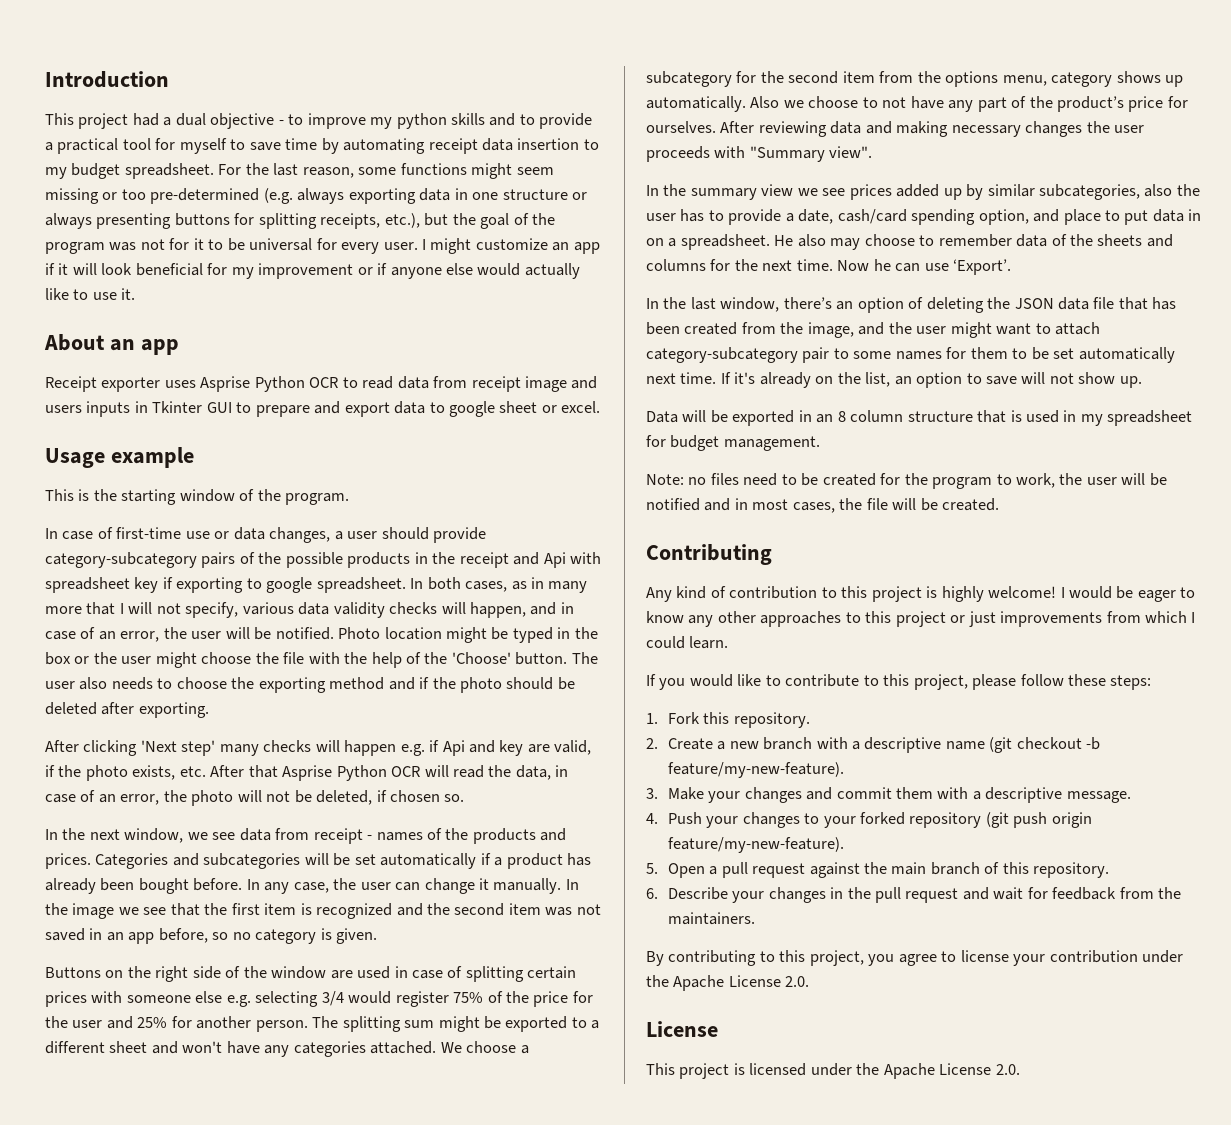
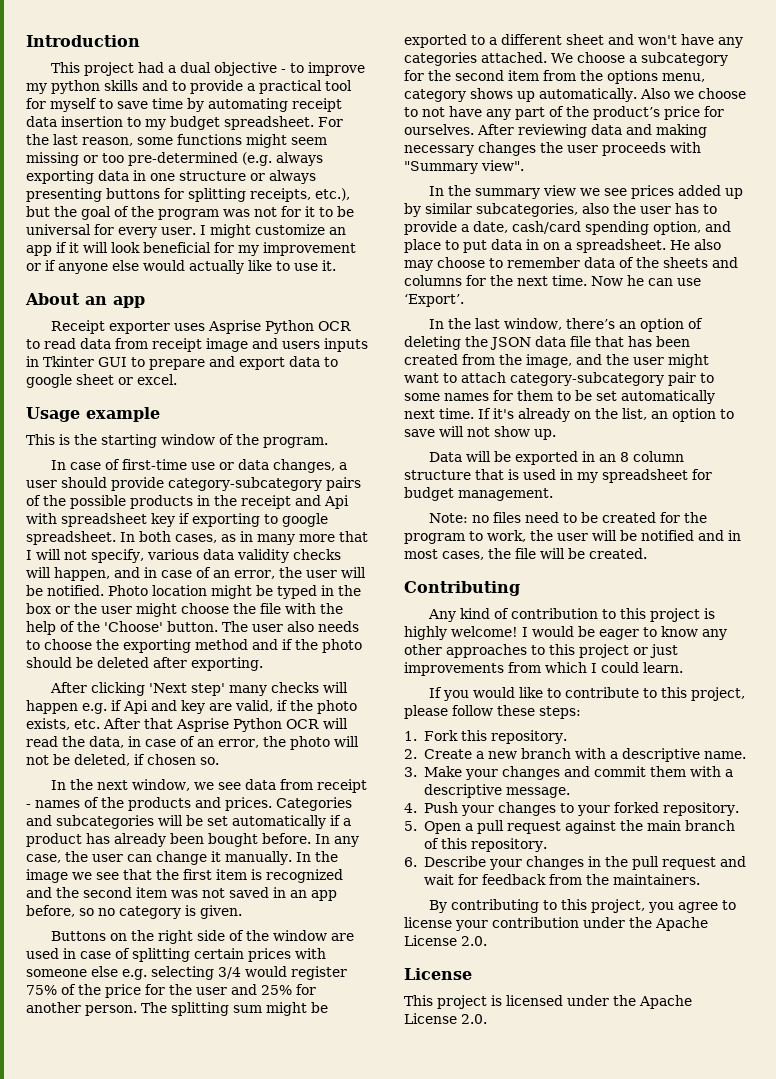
- 2. Create a new branch with a descriptive name (git checkout -b feature/my-new-feature).
+ 2. Create a new branch with a descriptive name.
- 4. Push your changes to your forked repository (git push origin feature/my-new-feature).
+ 4. Push your changes to your forked repository.

